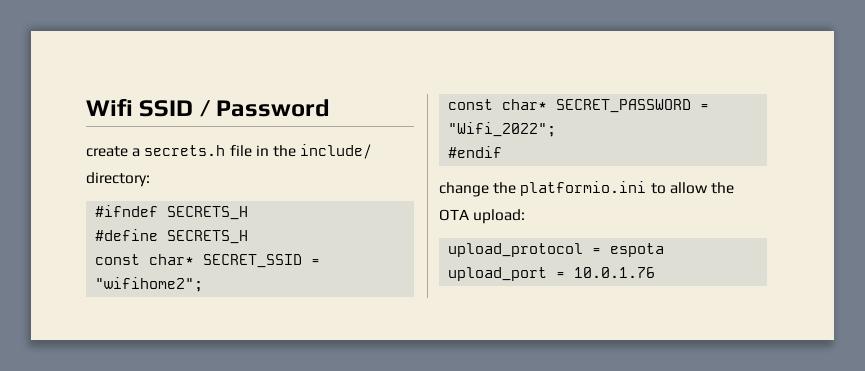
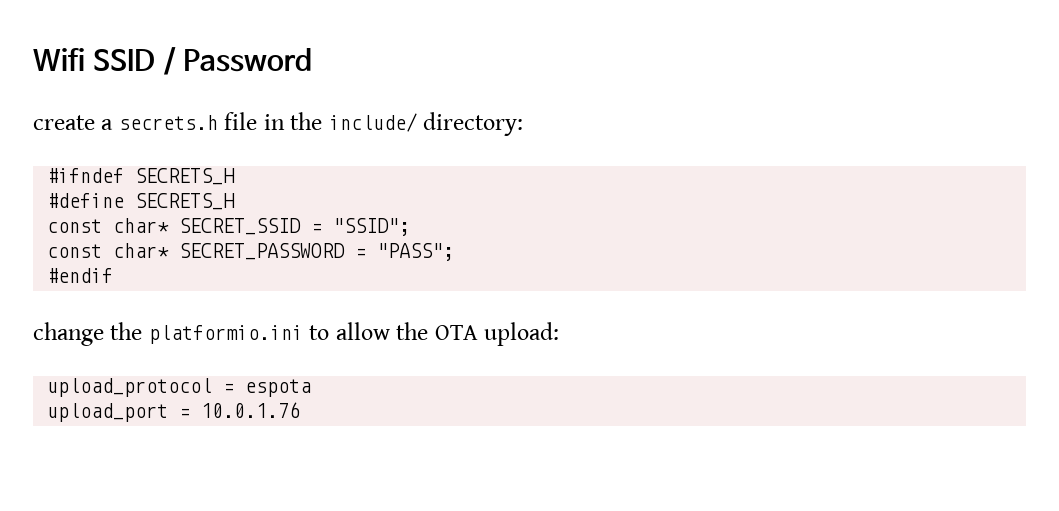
- const char* SECRET_SSID = "wifihome2";
+ const char* SECRET_SSID = "SSID";
- const char* SECRET_PASSWORD = "Wifi_2022";
+ const char* SECRET_PASSWORD = "PASS";

